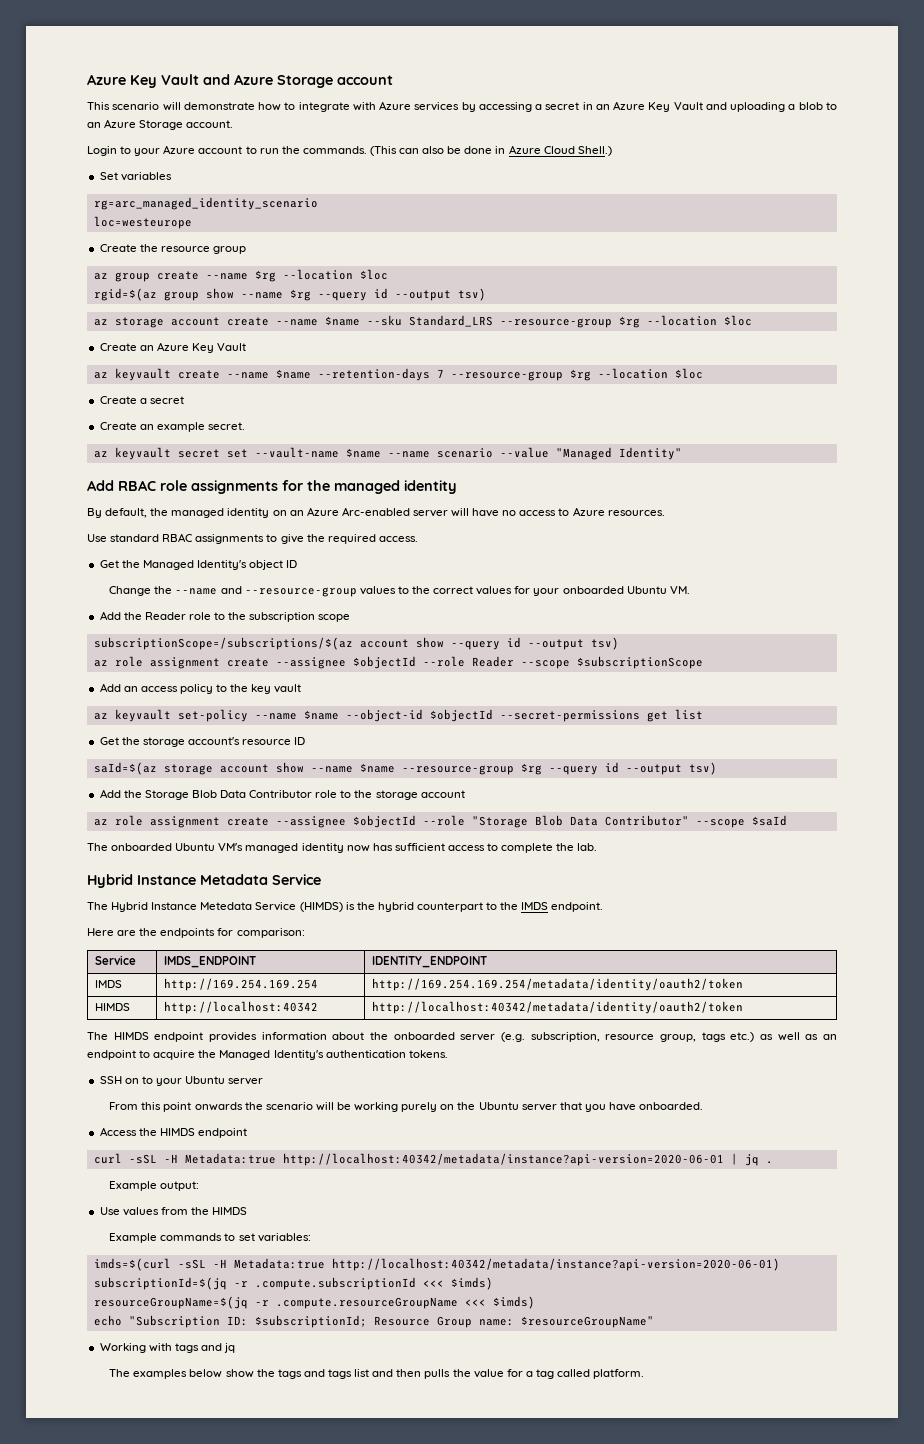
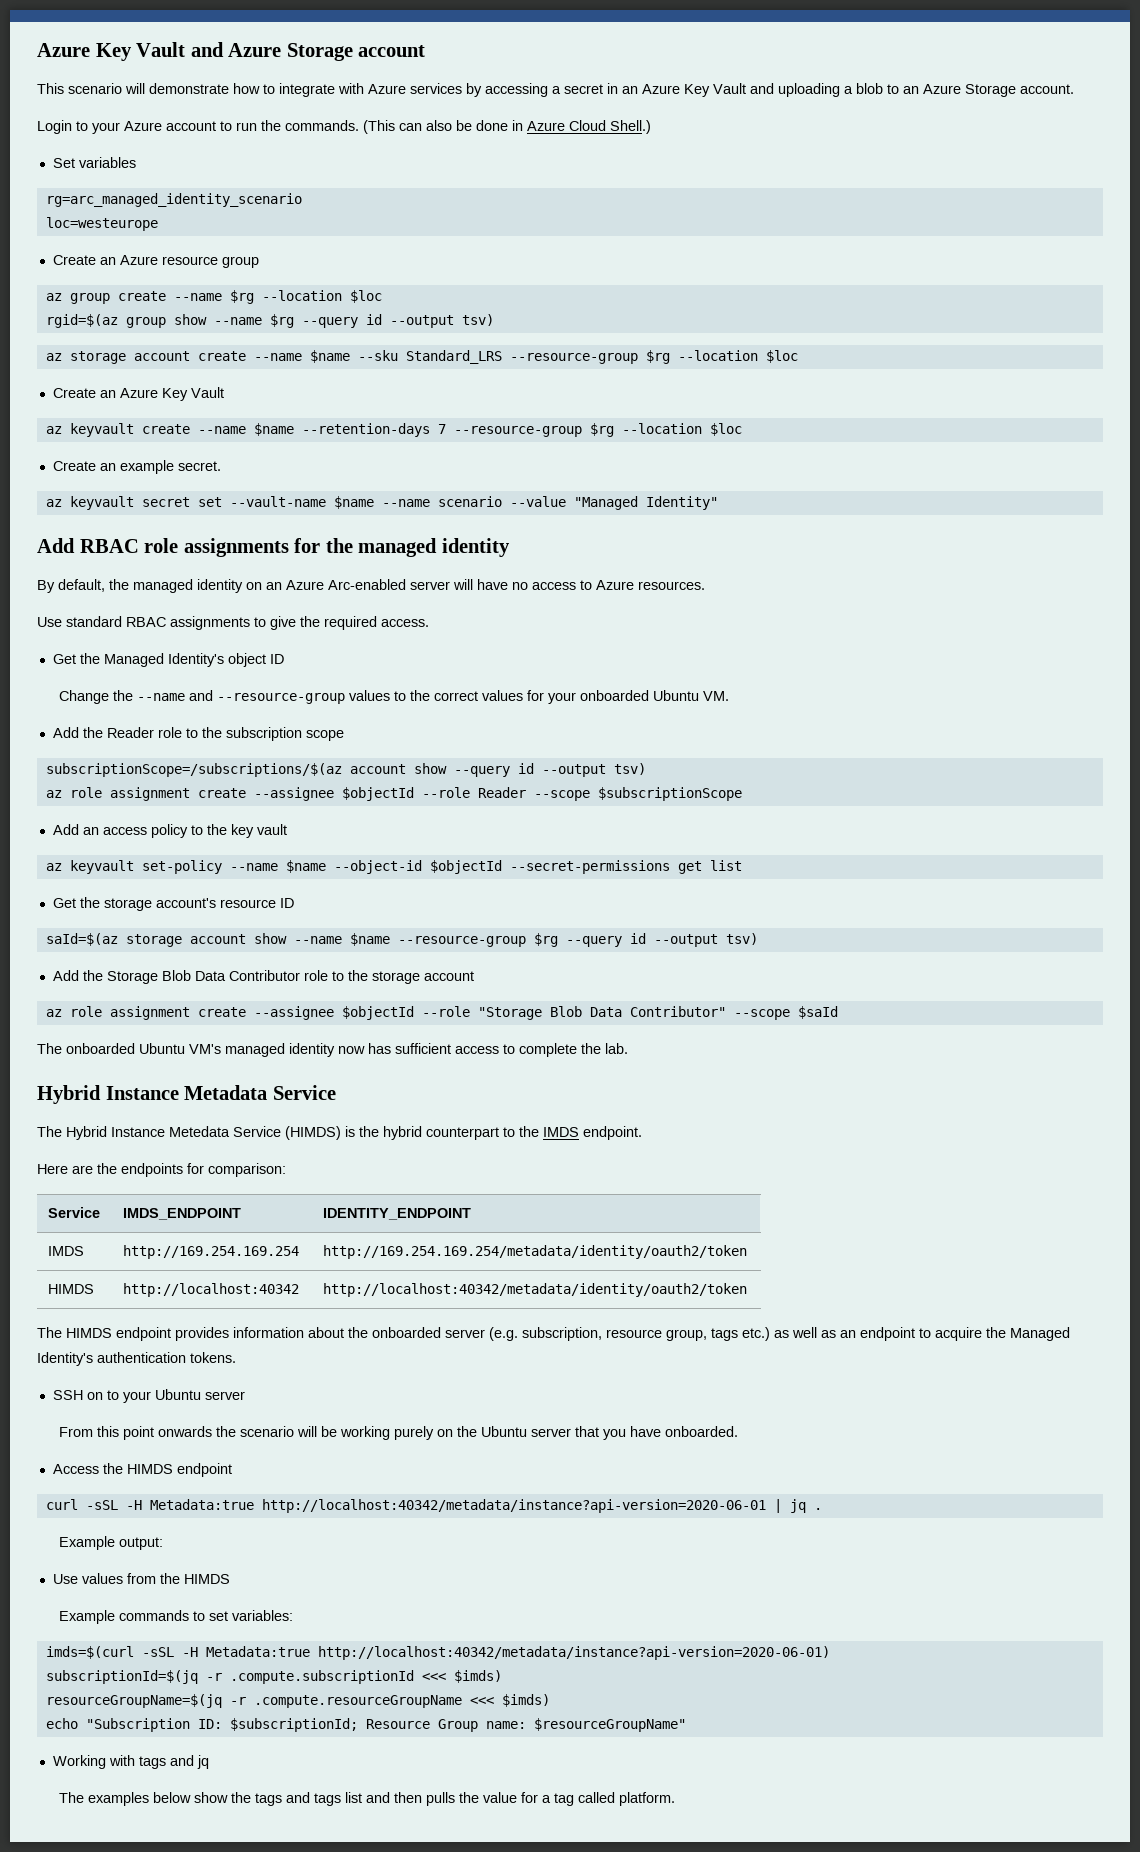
- Create the resource group
+ Create an Azure resource group
- Create a secret

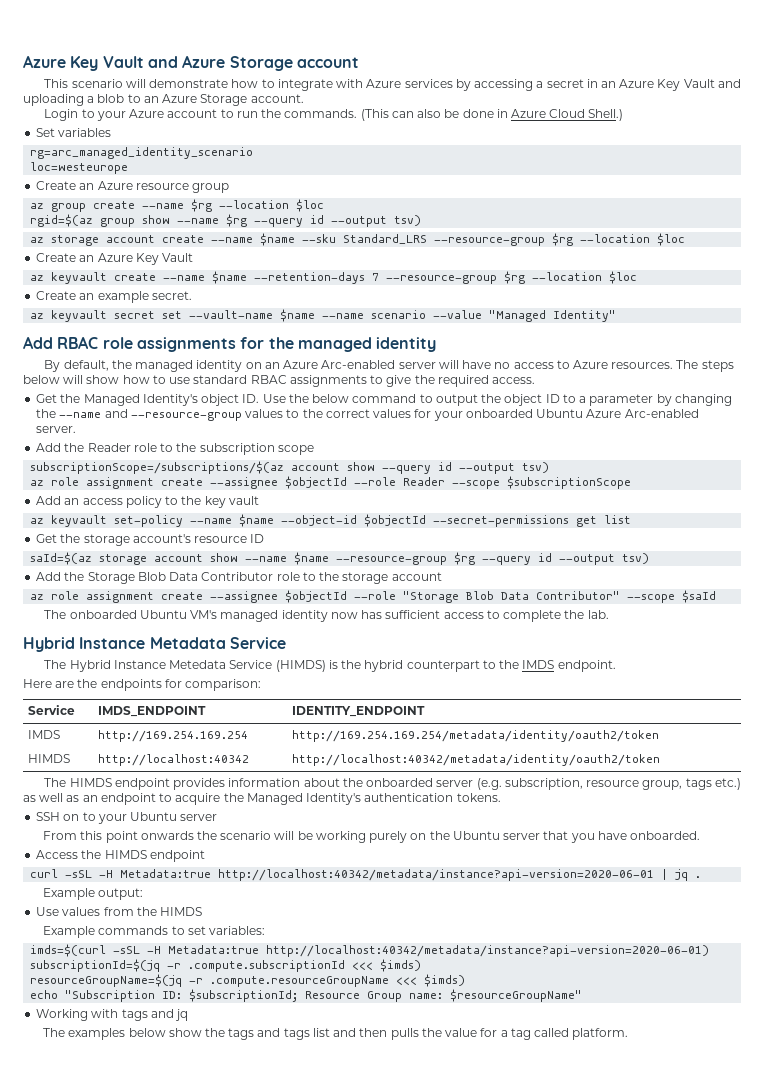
- By default, the managed identity on an Azure Arc-enabled server will have no access to Azure resources.
- Use standard RBAC assignments to give the required access.
+ By default, the managed identity on an Azure Arc-enabled server will have no access to Azure resources. The steps below will show how to use standard RBAC assignments to give the required access.
- Get the Managed Identity's object ID
- Change the --name and --resource-group values to the correct values for your onboarded Ubuntu VM.
+ Get the Managed Identity's object ID. Use the below command to output the object ID to a parameter by changing the --name and --resource-group values to the correct values for your onboarded Ubuntu Azure Arc-enabled server.

